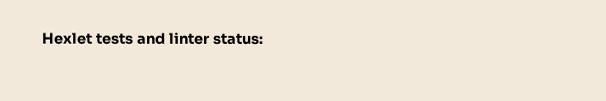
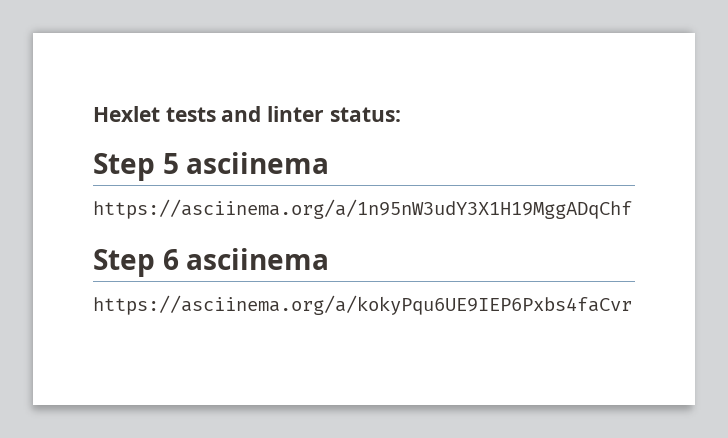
+ Step 5 asciinema
+ https://asciinema.org/a/1n95nW3udY3X1H19MggADqChf
+ Step 6 asciinema
+ https://asciinema.org/a/kokyPqu6UE9IEP6Pxbs4faCvr

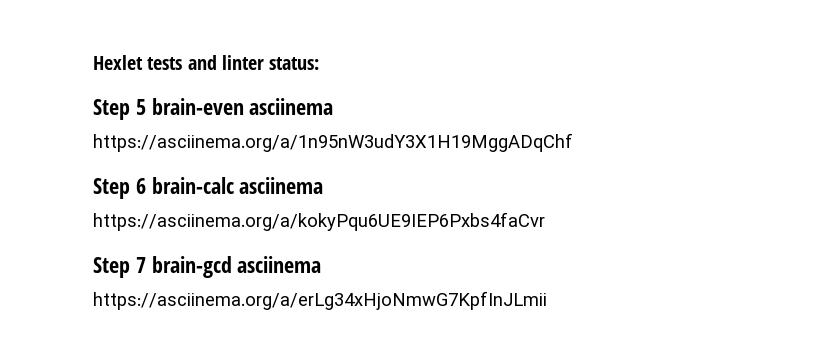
- Step 5 asciinema
+ Step 5 brain-even asciinema
- Step 6 asciinema
+ Step 6 brain-calc asciinema
+ Step 7 brain-gcd asciinema
+ https://asciinema.org/a/erLg34xHjoNmwG7KpfInJLmii

